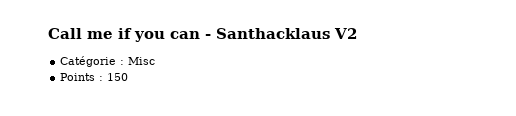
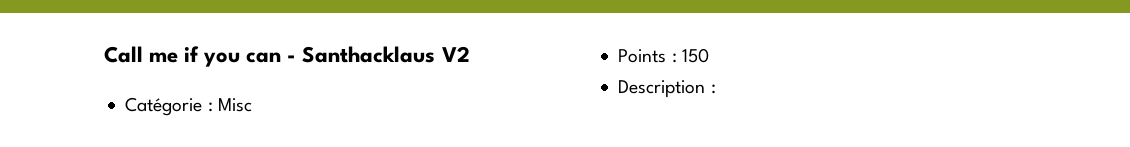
+ Description :

